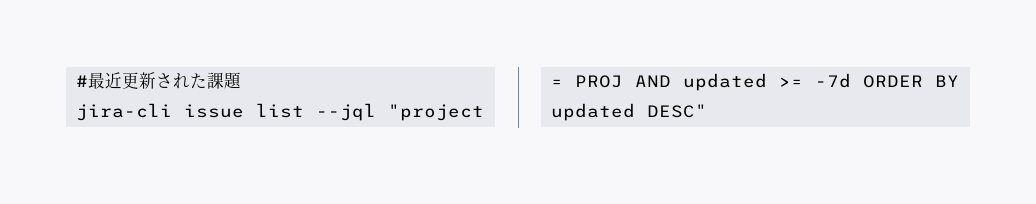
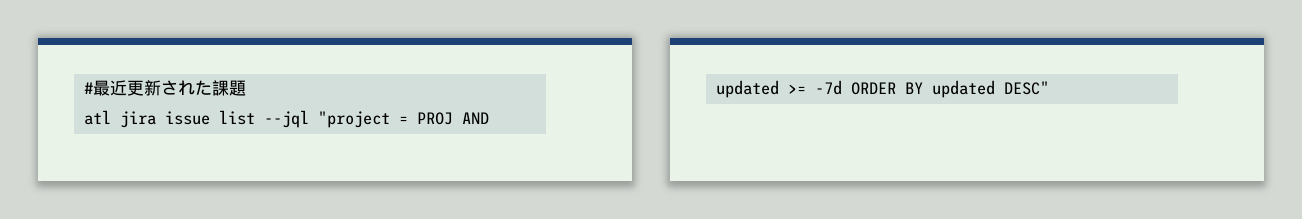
- jira-cli issue list --jql "project = PROJ AND updated >= -7d ORDER BY updated DESC"
+ atl jira issue list --jql "project = PROJ AND updated >= -7d ORDER BY updated DESC"

